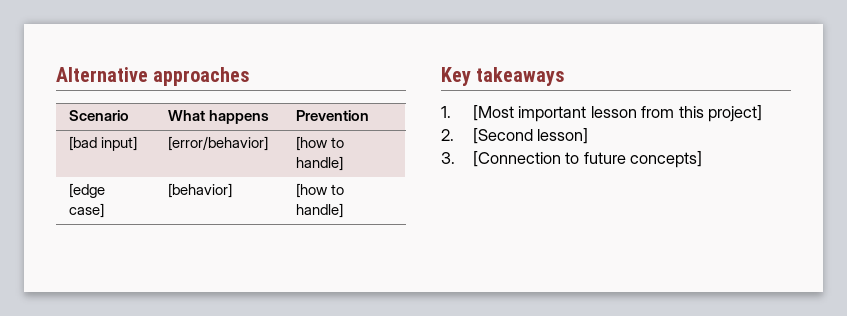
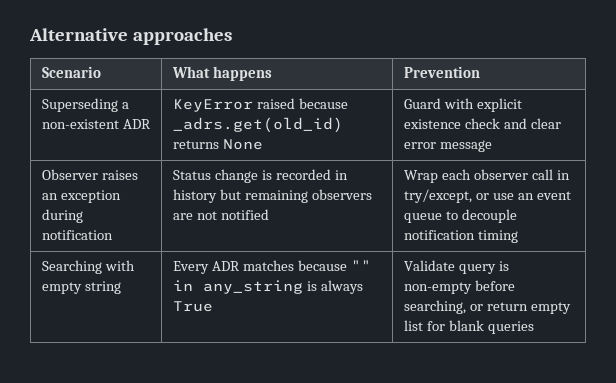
- [bad input] | [error/behavior] | [how to handle]
- [edge case] | [behavior] | [how to handle]
- Key takeaways
- 1. [Most important lesson from this project]
- 2. [Second lesson]
- 3. [Connection to future concepts]
+ Superseding a non-existent ADR | KeyError raised because _adrs.get(old_id) returns None | Guard with explicit existence check and clear error message
+ Observer raises an exception during notification | Status change is recorded in history but remaining observers are not notified | Wrap each observer call in try/except, or use an event queue to decouple notification timing
+ Searching with empty string | Every ADR matches because "" in any_string is always True | Validate query is non-empty before searching, or return empty list for blank queries

